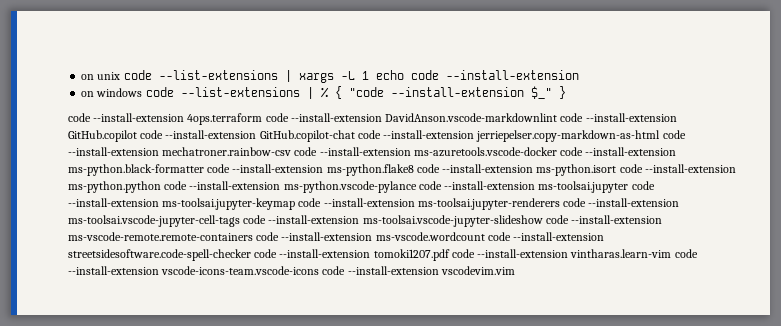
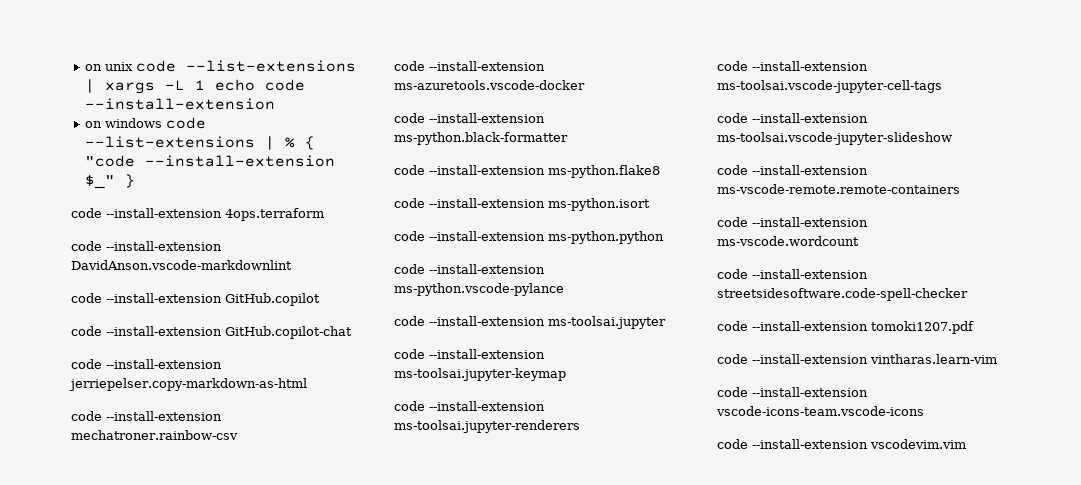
- code --install-extension 4ops.terraform code --install-extension DavidAnson.vscode-markdownlint code --install-extension GitHub.copilot code --install-extension GitHub.copilot-chat code --install-extension jerriepelser.copy-markdown-as-html code --install-extension mechatroner.rainbow-csv code --install-extension ms-azuretools.vscode-docker code --install-extension ms-python.black-formatter code --install-extension ms-python.flake8 code --install-extension ms-python.isort code --install-extension ms-python.python code --install-extension ms-python.vscode-pylance code --install-extension ms-toolsai.jupyter code --install-extension ms-toolsai.jupyter-keymap code --install-extension ms-toolsai.jupyter-renderers code --install-extension ms-toolsai.vscode-jupyter-cell-tags code --install-extension ms-toolsai.vscode-jupyter-slideshow code --install-extension ms-vscode-remote.remote-containers code --install-extension ms-vscode.wordcount code --install-extension streetsidesoftware.code-spell-checker code --install-extension tomoki1207.pdf code --install-extension vintharas.learn-vim code --install-extension vscode-icons-team.vscode-icons code --install-extension vscodevim.vim
+ code --install-extension 4ops.terraform
+ code --install-extension DavidAnson.vscode-markdownlint
+ code --install-extension GitHub.copilot
+ code --install-extension GitHub.copilot-chat
+ code --install-extension jerriepelser.copy-markdown-as-html
+ code --install-extension mechatroner.rainbow-csv
+ code --install-extension ms-azuretools.vscode-docker
+ code --install-extension ms-python.black-formatter
+ code --install-extension ms-python.flake8
+ code --install-extension ms-python.isort
+ code --install-extension ms-python.python
+ code --install-extension ms-python.vscode-pylance
+ code --install-extension ms-toolsai.jupyter
+ code --install-extension ms-toolsai.jupyter-keymap
+ code --install-extension ms-toolsai.jupyter-renderers
+ code --install-extension ms-toolsai.vscode-jupyter-cell-tags
+ code --install-extension ms-toolsai.vscode-jupyter-slideshow
+ code --install-extension ms-vscode-remote.remote-containers
+ code --install-extension ms-vscode.wordcount
+ code --install-extension streetsidesoftware.code-spell-checker
+ code --install-extension tomoki1207.pdf
+ code --install-extension vintharas.learn-vim
+ code --install-extension vscode-icons-team.vscode-icons
+ code --install-extension vscodevim.vim

